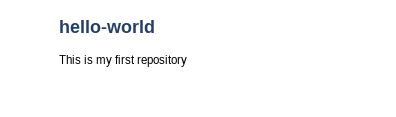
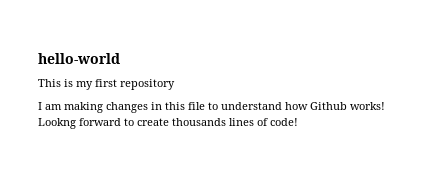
+ I am making changes in this file to understand how Github works! Lookng forward to create thousands lines of code!

